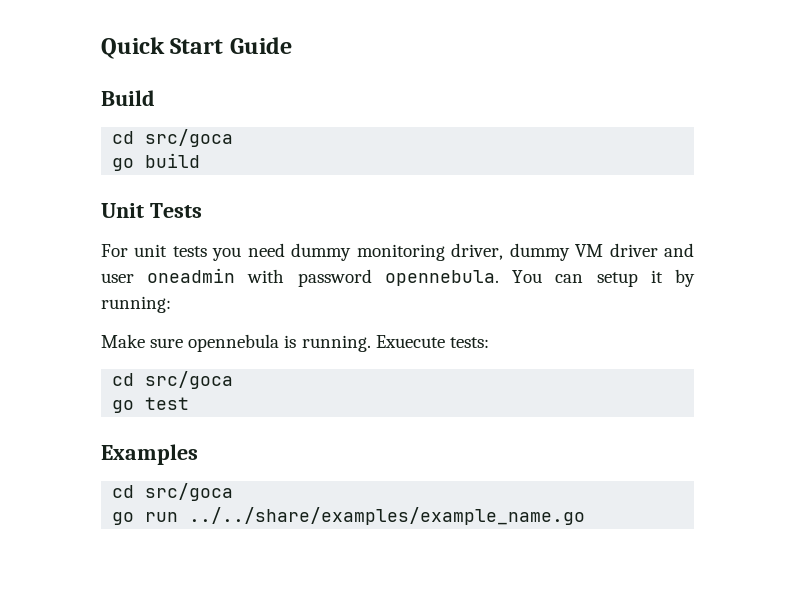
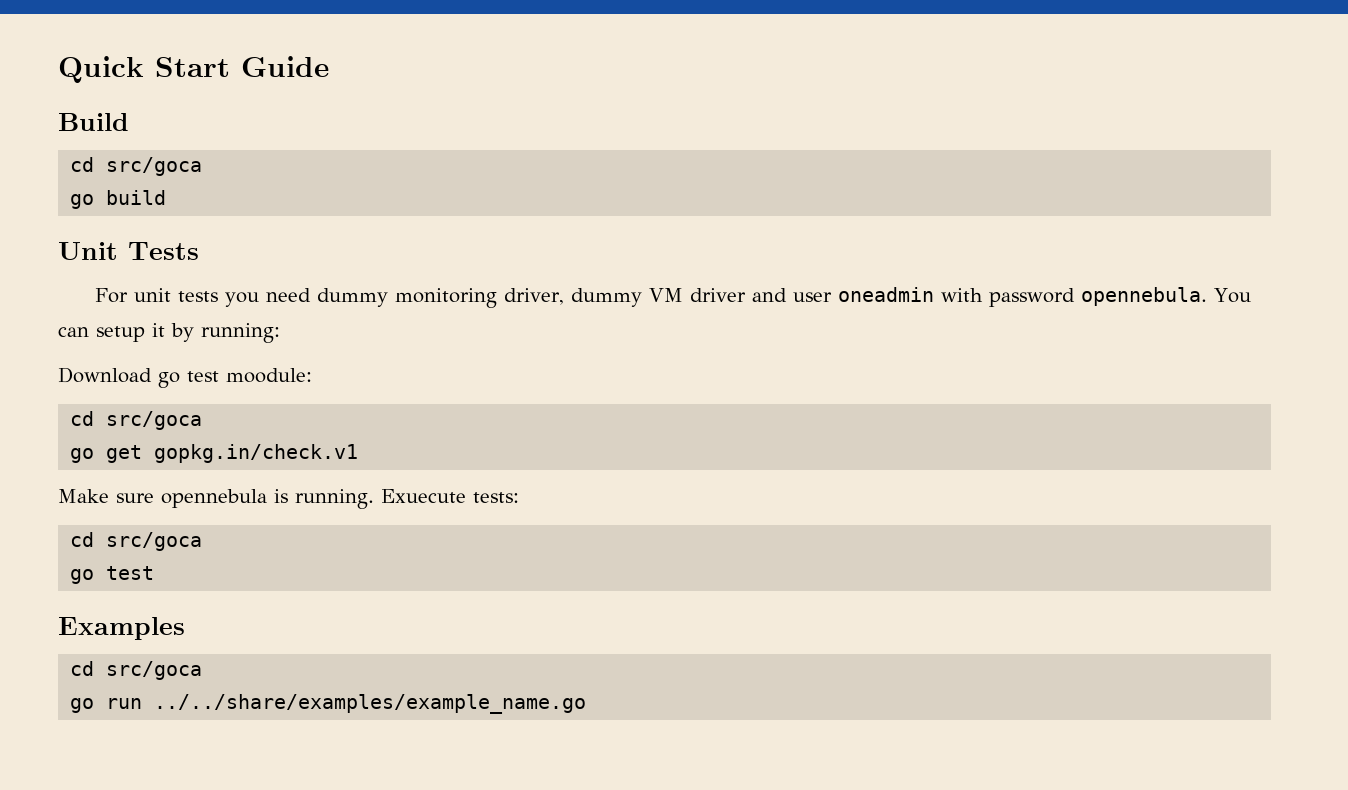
+ Download go test moodule:
+ cd src/goca
+ go get gopkg.in/check.v1

